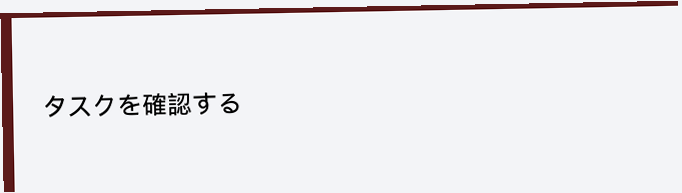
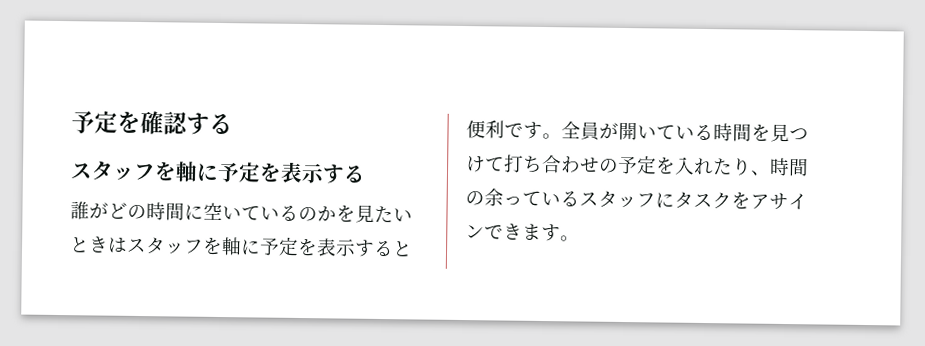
- タスクを確認する
+ 予定を確認する
+ スタッフを軸に予定を表示する
+ 誰がどの時間に空いているのかを見たいときはスタッフを軸に予定を表示すると便利です。全員が開いている時間を見つけて打ち合わせの予定を入れたり、時間の余っているスタッフにタスクをアサインできます。

